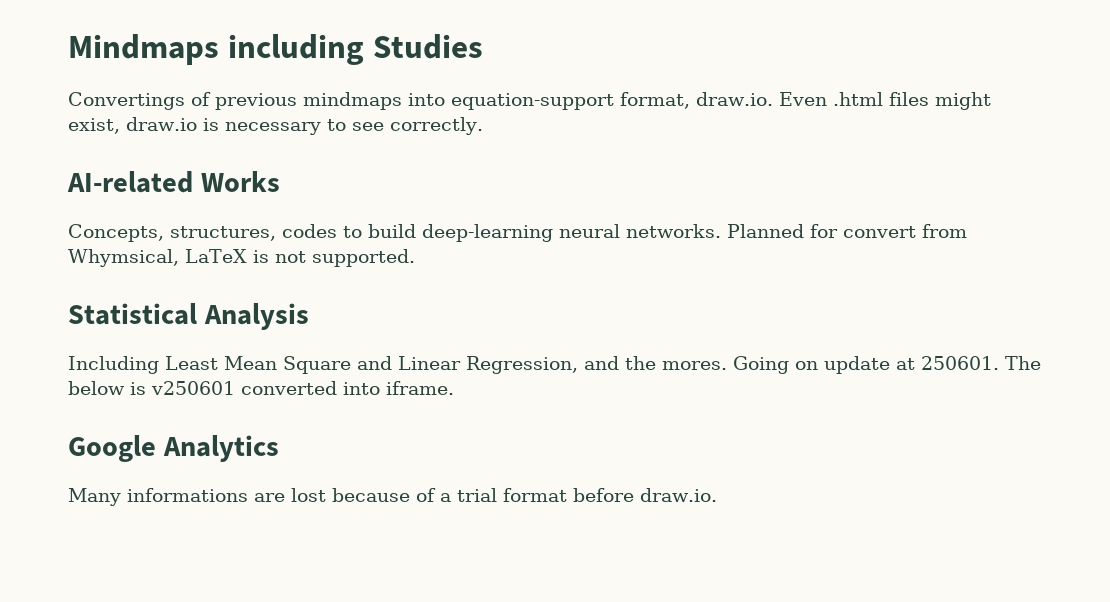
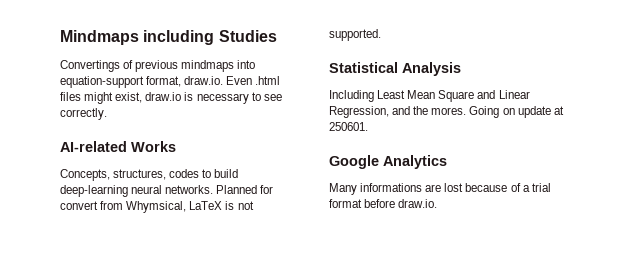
- The below is v250601 converted into iframe.

